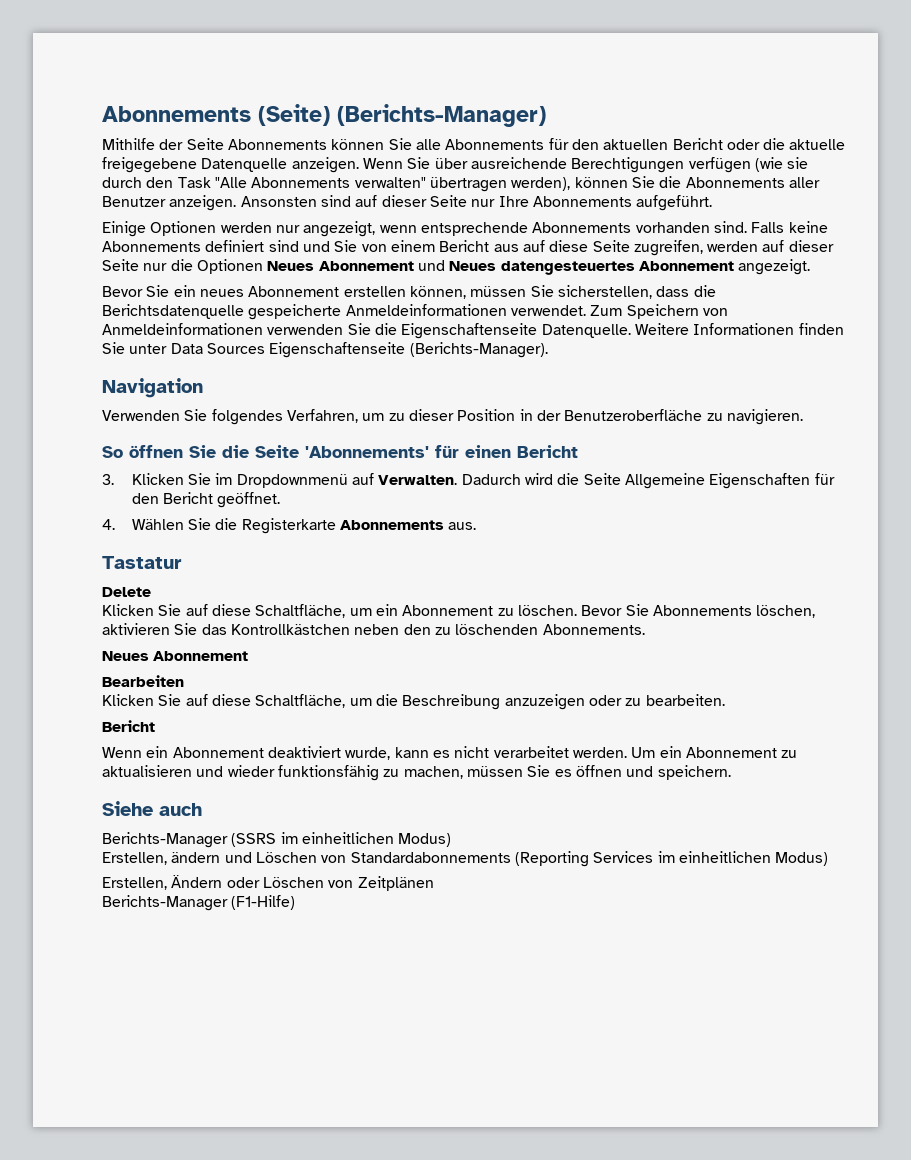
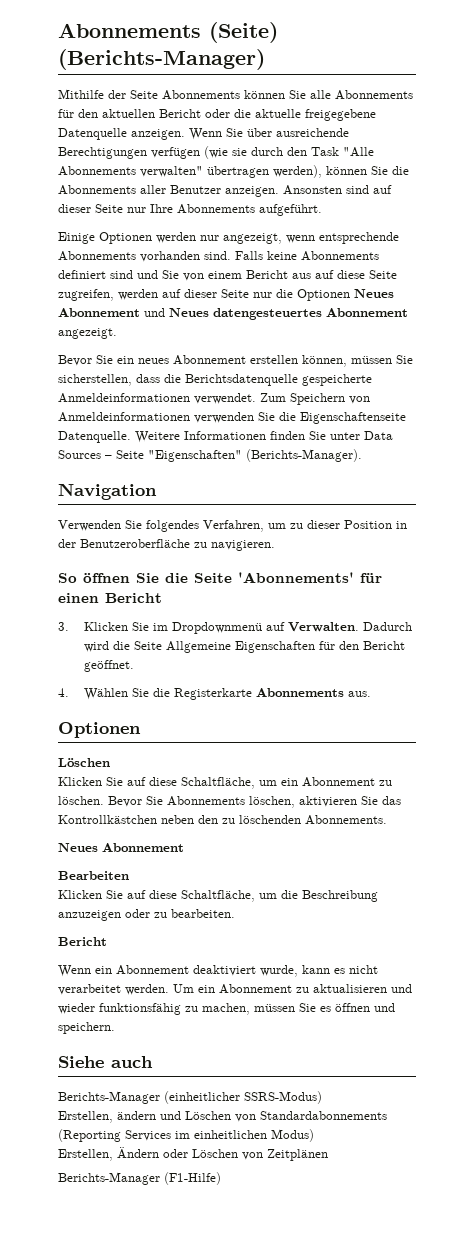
- Weitere Informationen finden Sie unter Data Sources Eigenschaftenseite (Berichts-Manager).
+ Weitere Informationen finden Sie unter Data Sources – Seite "Eigenschaften" (Berichts-Manager).
  4. Wählen Sie die Registerkarte Abonnements aus.
- Tastatur
- Delete
+ Optionen
+ Löschen
- Berichts-Manager (SSRS im einheitlichen Modus)
+ Berichts-Manager (einheitlicher SSRS-Modus)

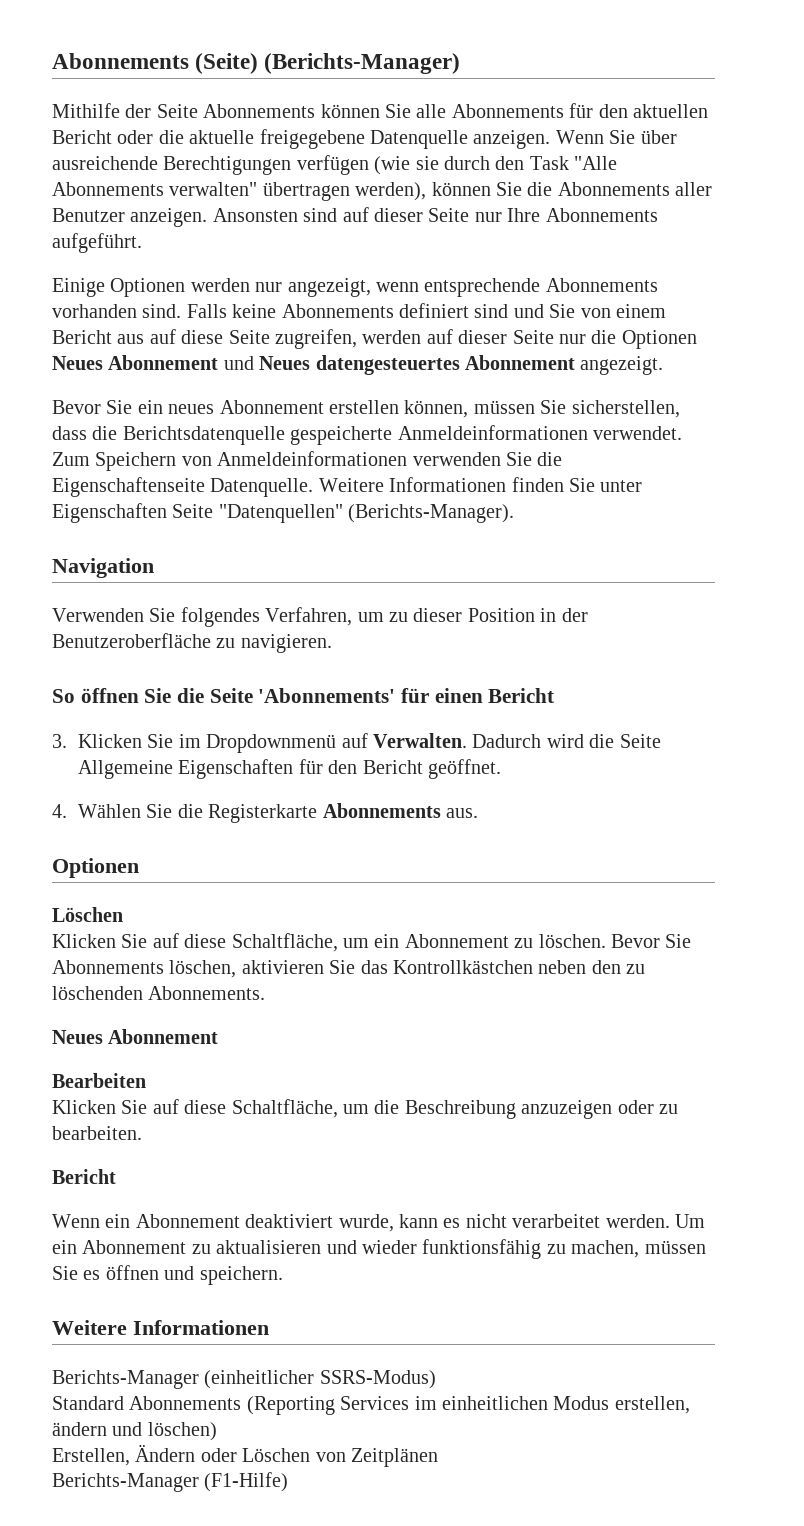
- Weitere Informationen finden Sie unter Data Sources – Seite "Eigenschaften" (Berichts-Manager).
+ Weitere Informationen finden Sie unter Eigenschaften Seite "Datenquellen" (Berichts-Manager).
  Um ein Abonnement zu aktualisieren und wieder funktionsfähig zu machen, müssen Sie es öffnen und speichern.
- Siehe auch
+ Weitere Informationen
- Erstellen, ändern und Löschen von Standardabonnements (Reporting Services im einheitlichen Modus)
+ Standard Abonnements (Reporting Services im einheitlichen Modus erstellen, ändern und löschen)

